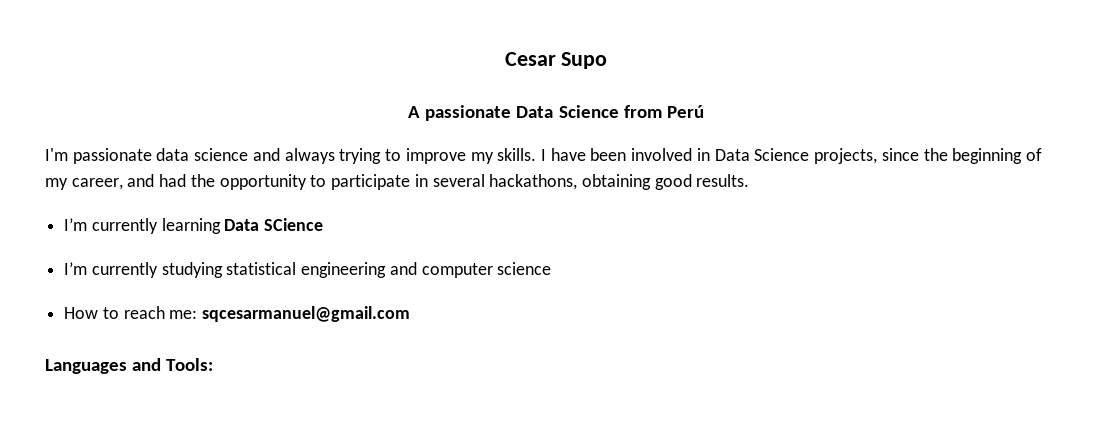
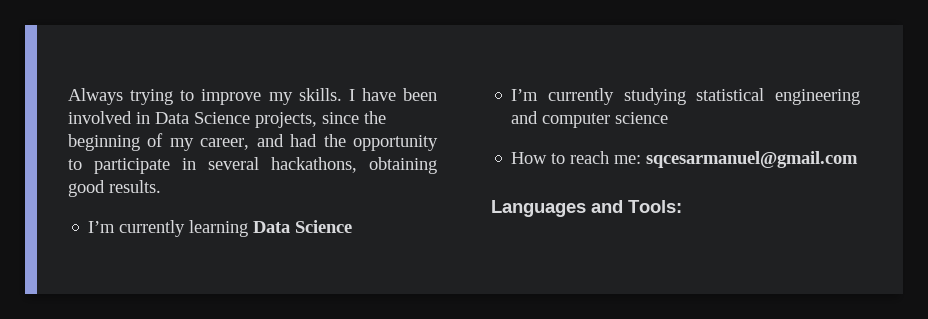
- Cesar Supo
- A passionate Data Science from Perú
- I'm passionate data science and always trying to improve my skills.
+ Always trying to improve my skills.
- I’m currently learning Data SCience
+ I’m currently learning Data Science

